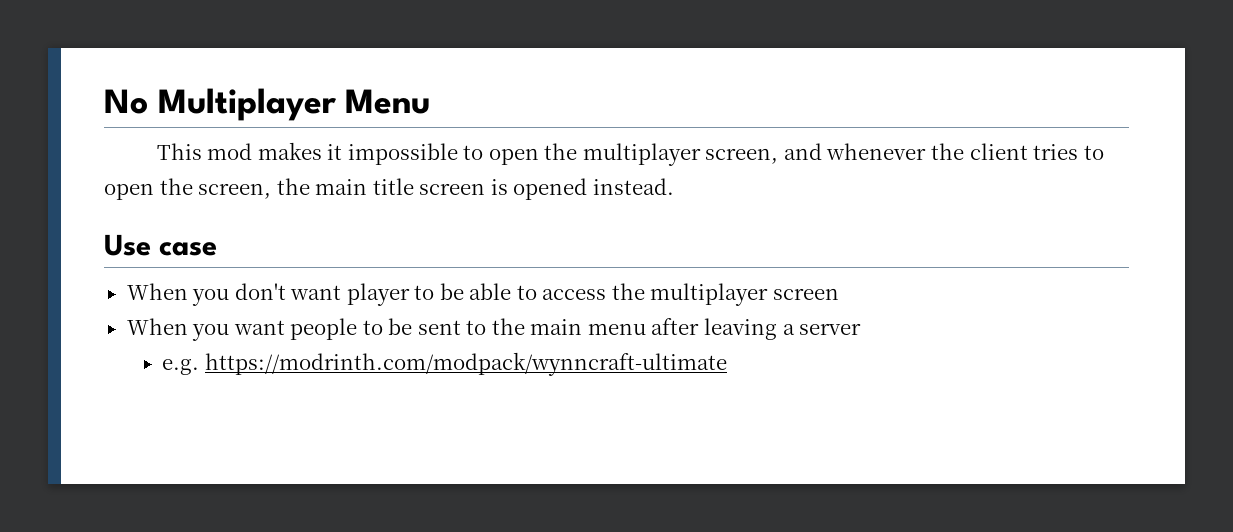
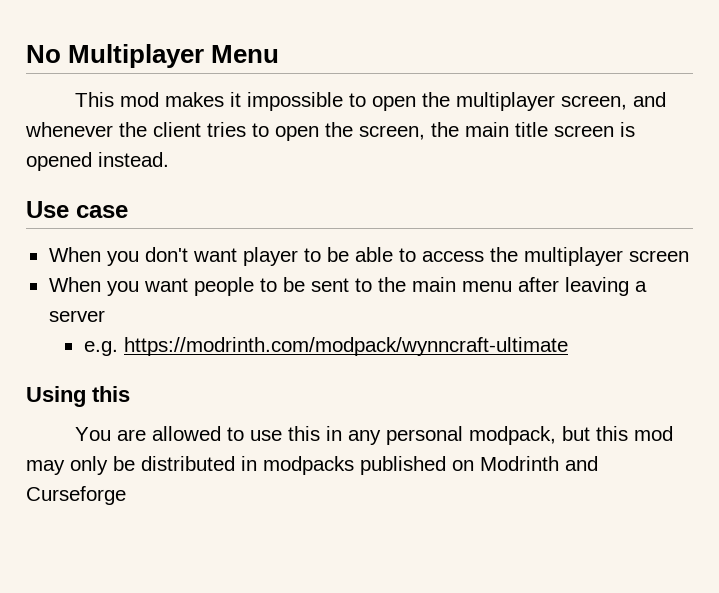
+ Using this
+ You are allowed to use this in any personal modpack, but this mod may only be distributed in modpacks published on Modrinth and Curseforge

